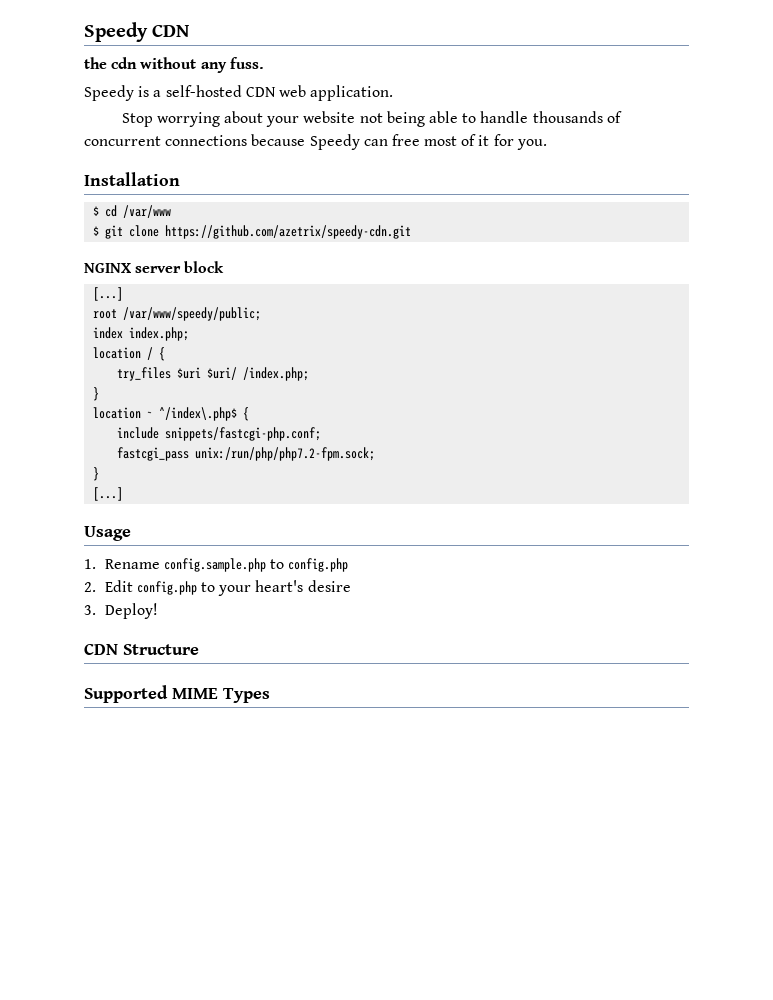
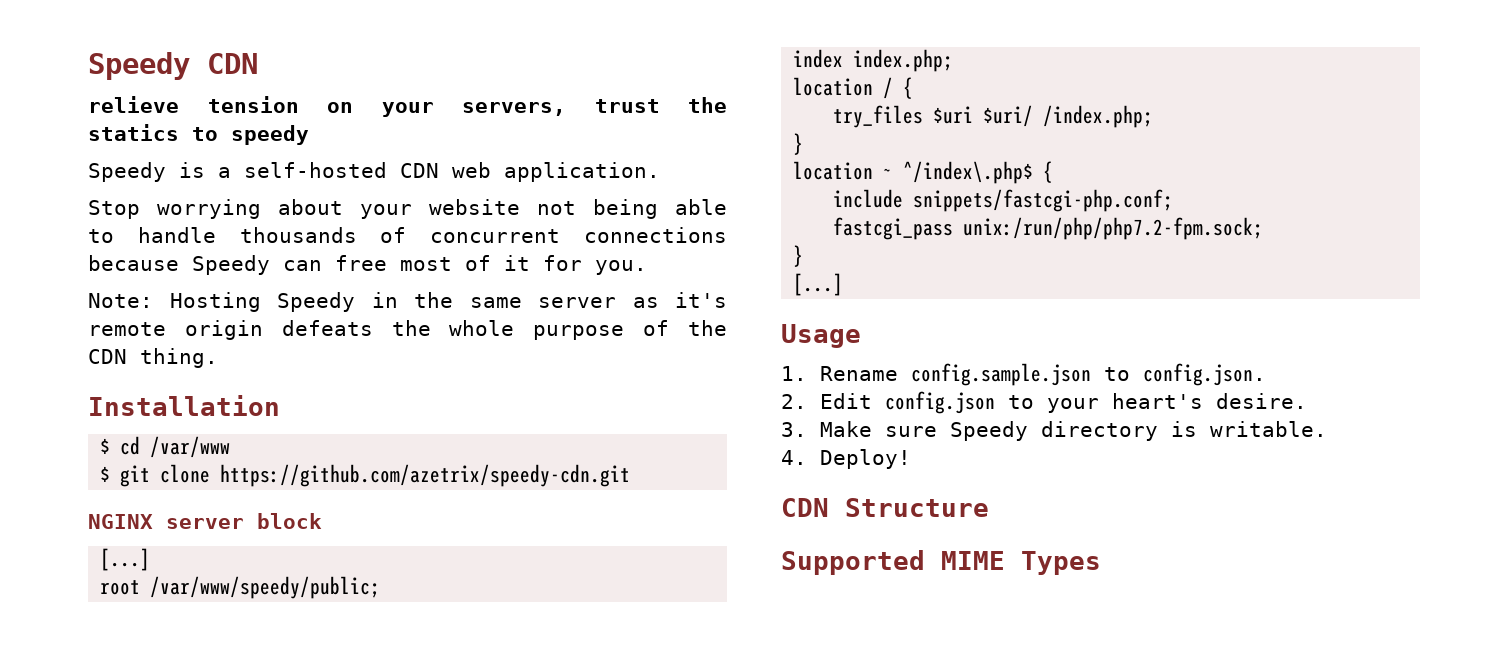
- the cdn without any fuss.
+ relieve tension on your servers, trust the statics to speedy
+ Note: Hosting Speedy in the same server as it's remote origin defeats the whole purpose of the CDN thing.
- 1. Rename config.sample.php to config.php
+ 1. Rename config.sample.json to config.json.
- 2. Edit config.php to your heart's desire
- 3. Deploy!
+ 2. Edit config.json to your heart's desire.
+ 3. Make sure Speedy directory is writable.
+ 4. Deploy!

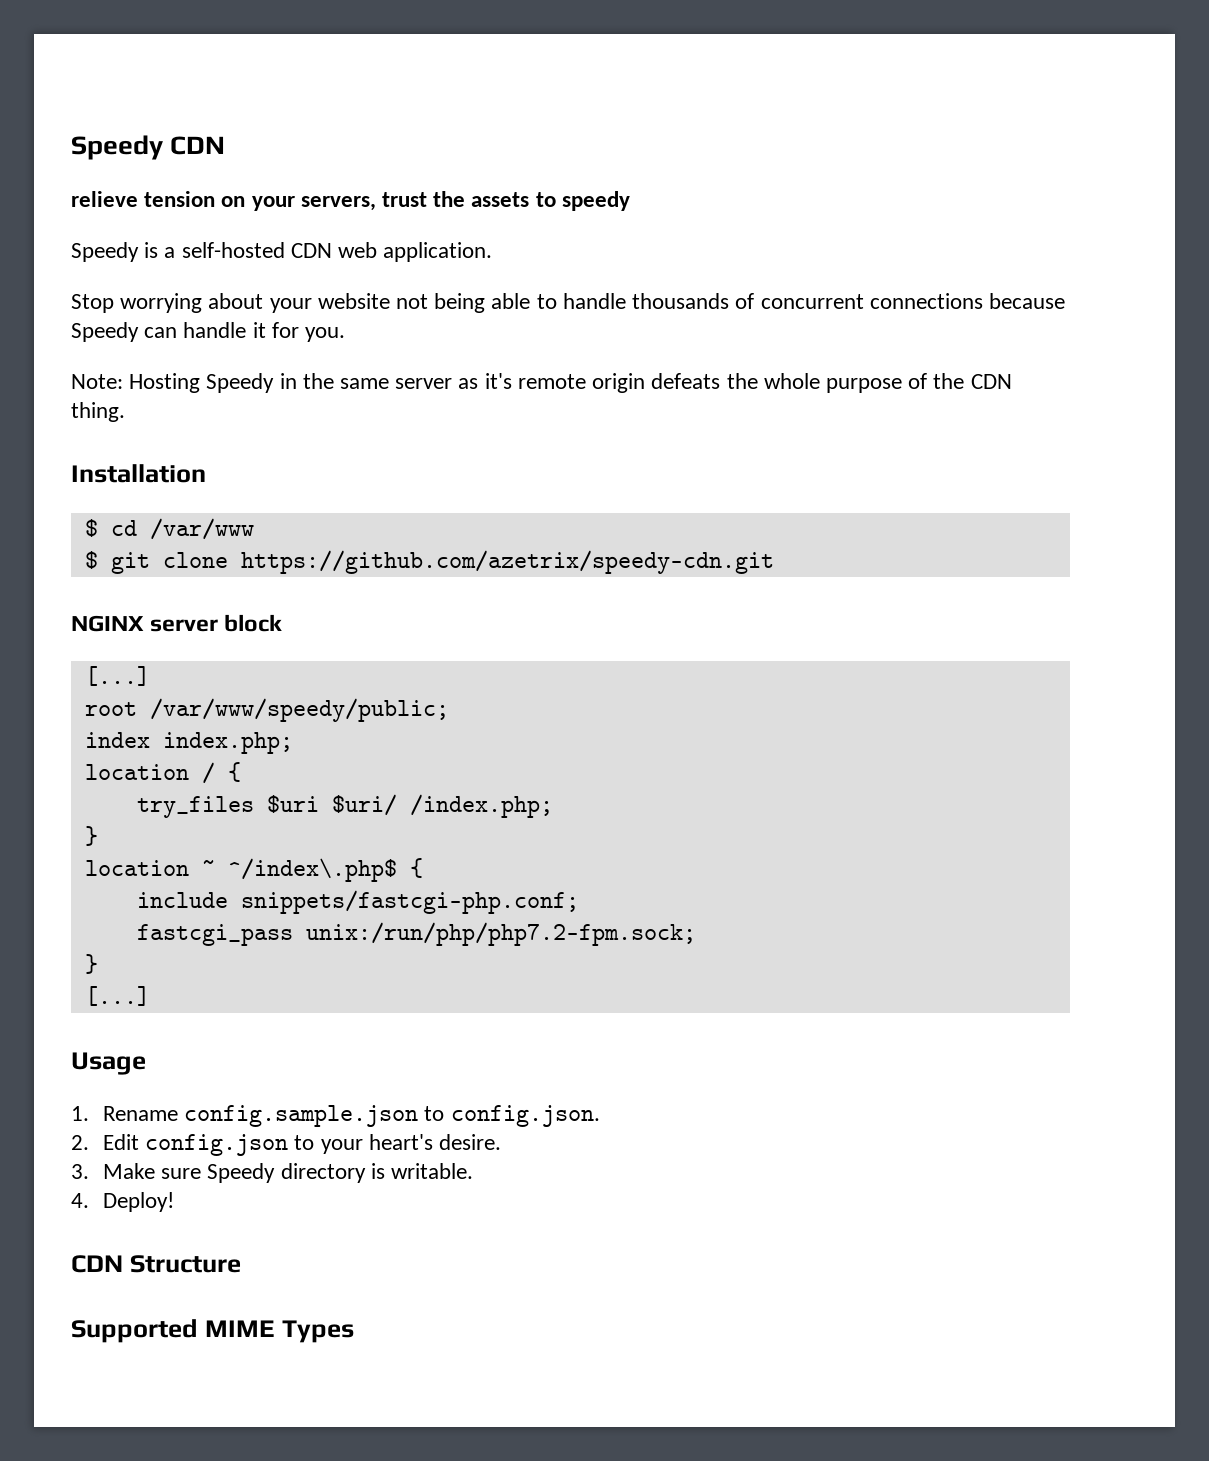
- relieve tension on your servers, trust the statics to speedy
+ relieve tension on your servers, trust the assets to speedy
- Stop worrying about your website not being able to handle thousands of concurrent connections because Speedy can free most of it for you.
+ Stop worrying about your website not being able to handle thousands of concurrent connections because Speedy can handle it for you.

